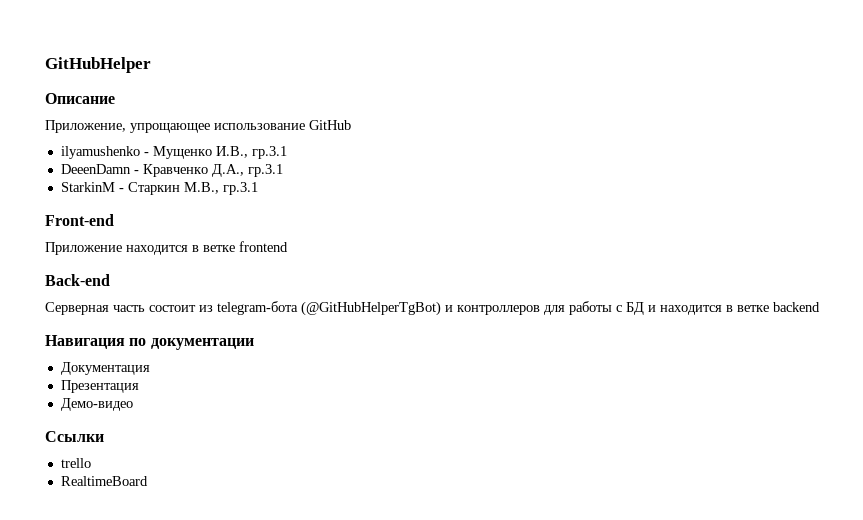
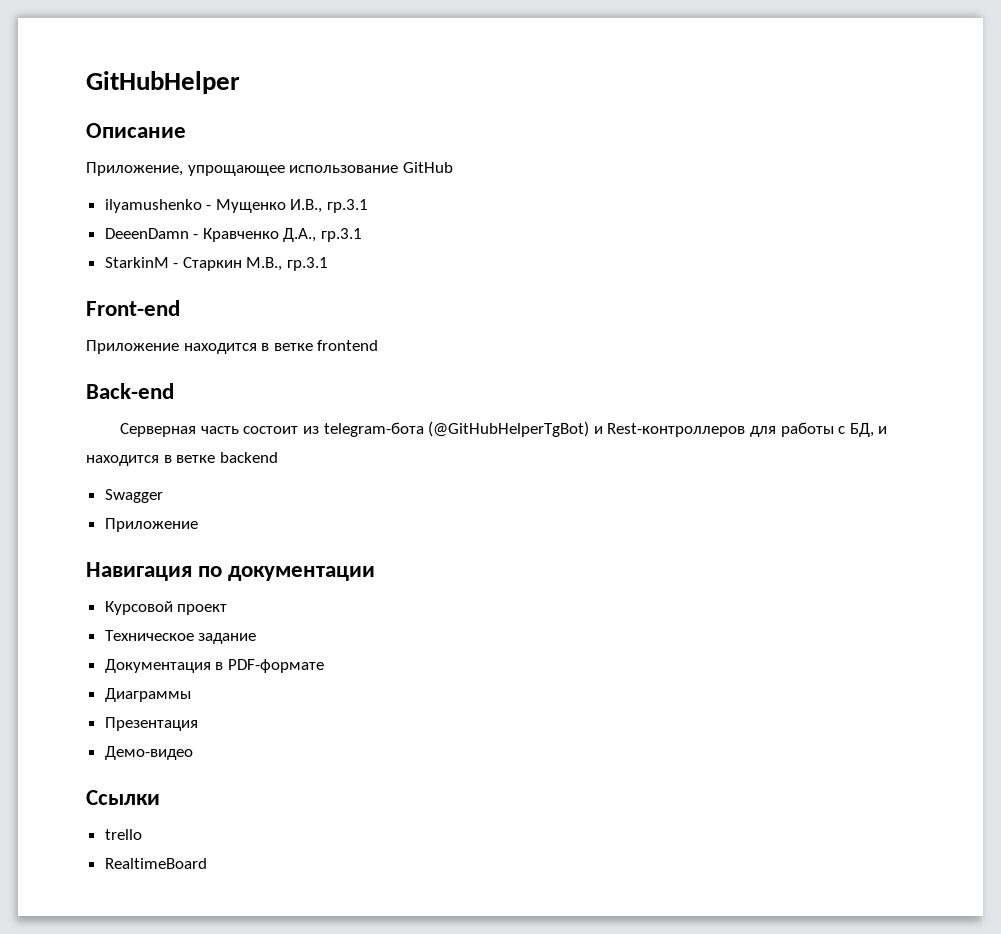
- Серверная часть состоит из telegram-бота (@GitHubHelperTgBot) и контроллеров для работы с БД и находится в ветке backend
+ Серверная часть состоит из telegram-бота (@GitHubHelperTgBot) и Rest-контроллеров для работы с БД, и находится в ветке backend
+ Swagger
+ Приложение
- Документация
+ Курсовой проект
+ Техническое задание
+ Документация в PDF-формате
+ Диаграммы

